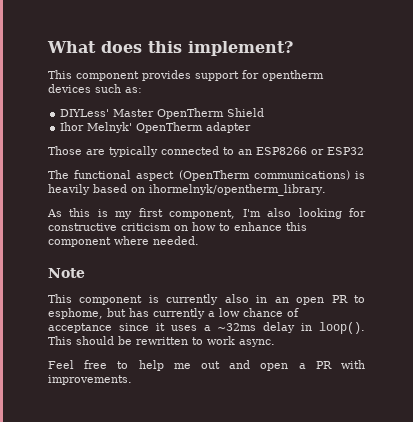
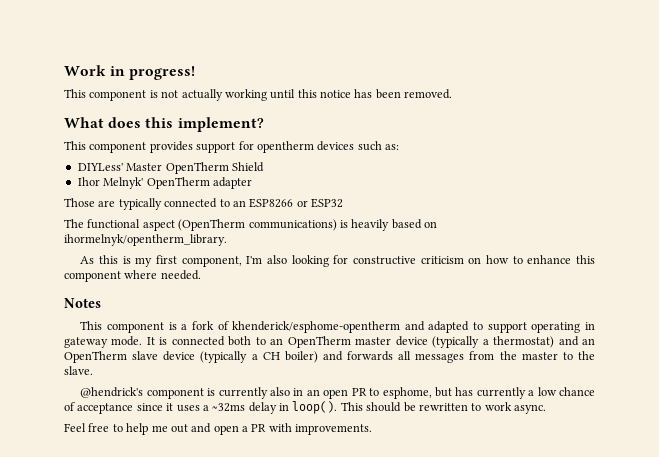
+ Work in progress!
+ This component is not actually working until this notice has been removed.
- Note
- This component is currently also in an open PR to esphome, but has currently a low chance of acceptance since it uses a ~32ms delay in loop().
+ Notes
+ This component is a fork of khenderick/esphome-opentherm and adapted to support operating in gateway mode. It is connected both to an OpenTherm master device (typically a thermostat) and an OpenTherm slave device (typically a CH boiler) and forwards all messages from the master to the slave.
+ @hendrick's component is currently also in an open PR to esphome, but has currently a low chance of acceptance since it uses a ~32ms delay in loop().

